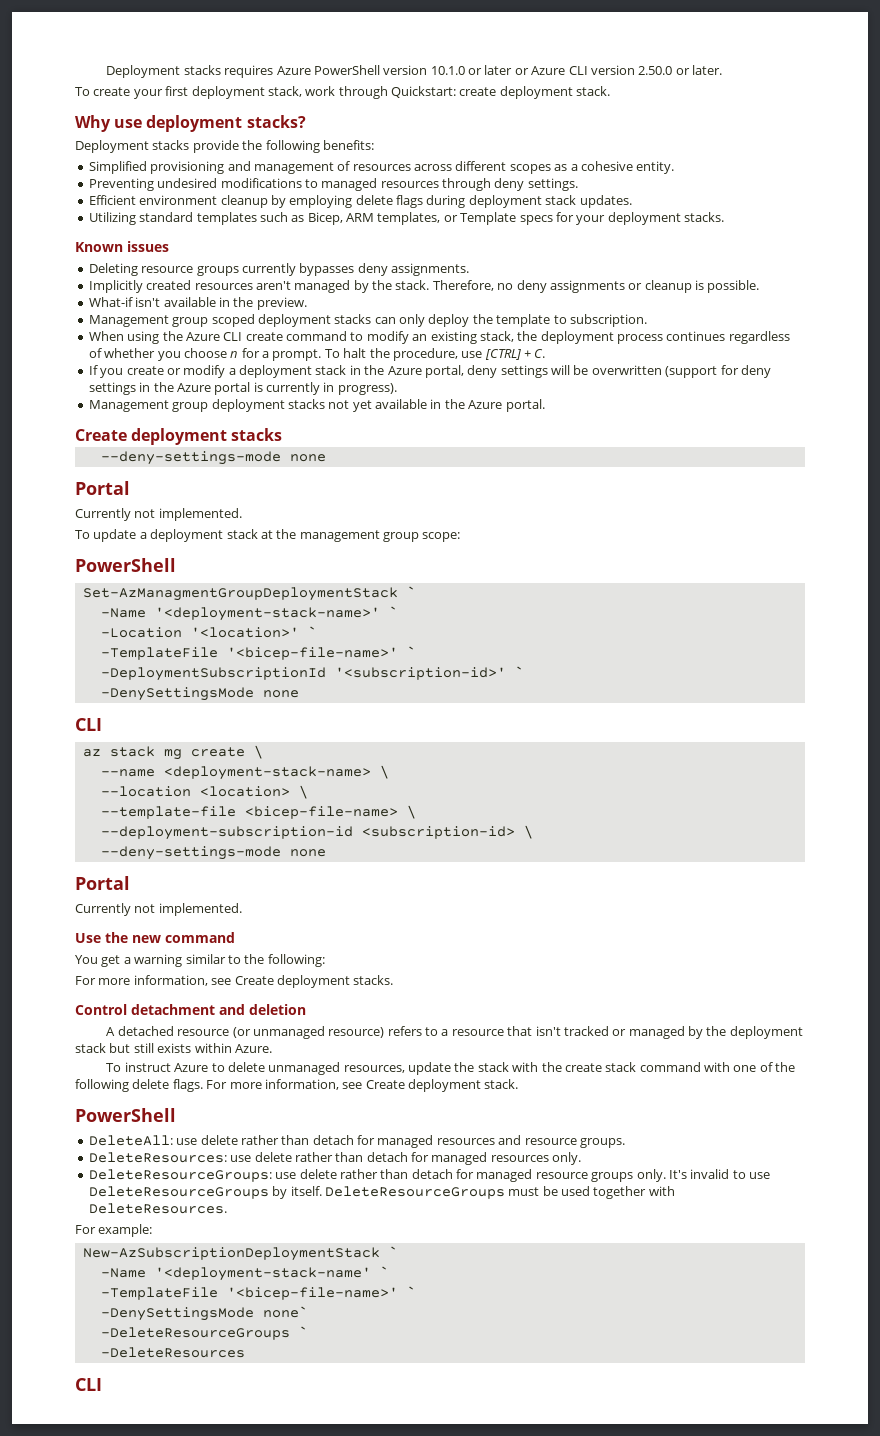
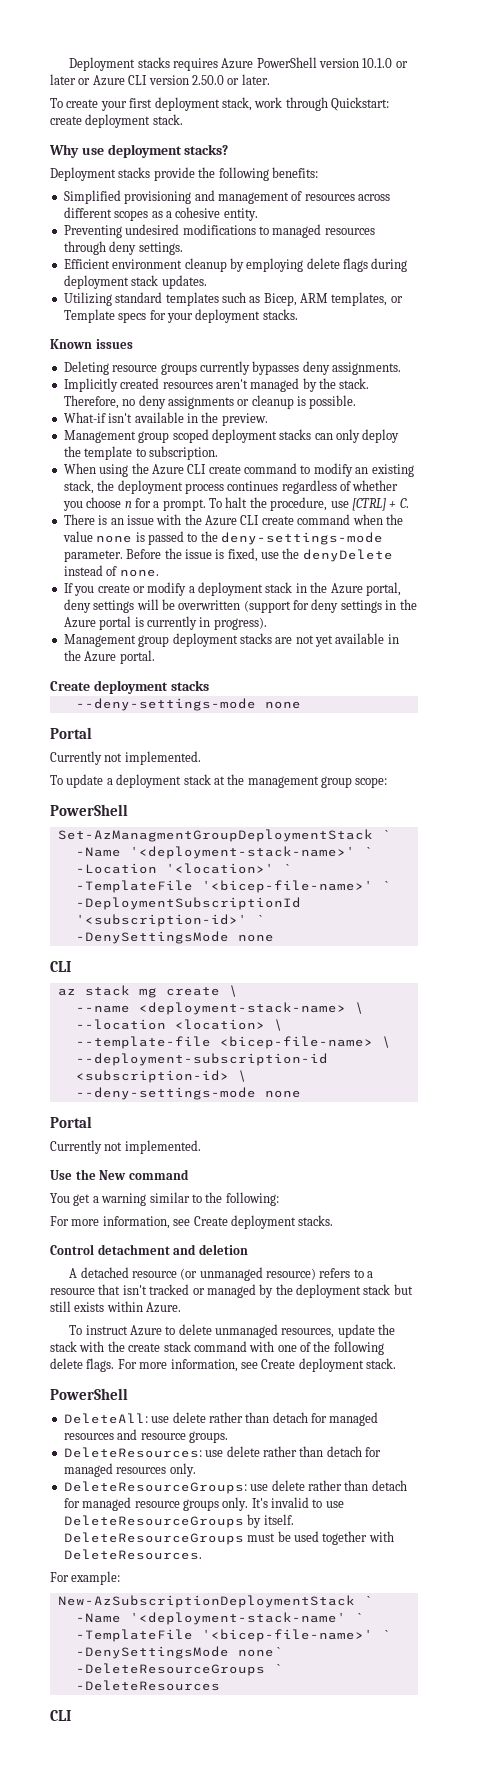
+ There is an issue with the Azure CLI create command when the value none is passed to the deny-settings-mode parameter. Before the issue is fixed, use the denyDelete instead of none.
- Management group deployment stacks not yet available in the Azure portal.
+ Management group deployment stacks are not yet available in the Azure portal.
- Use the new command
+ Use the New command

